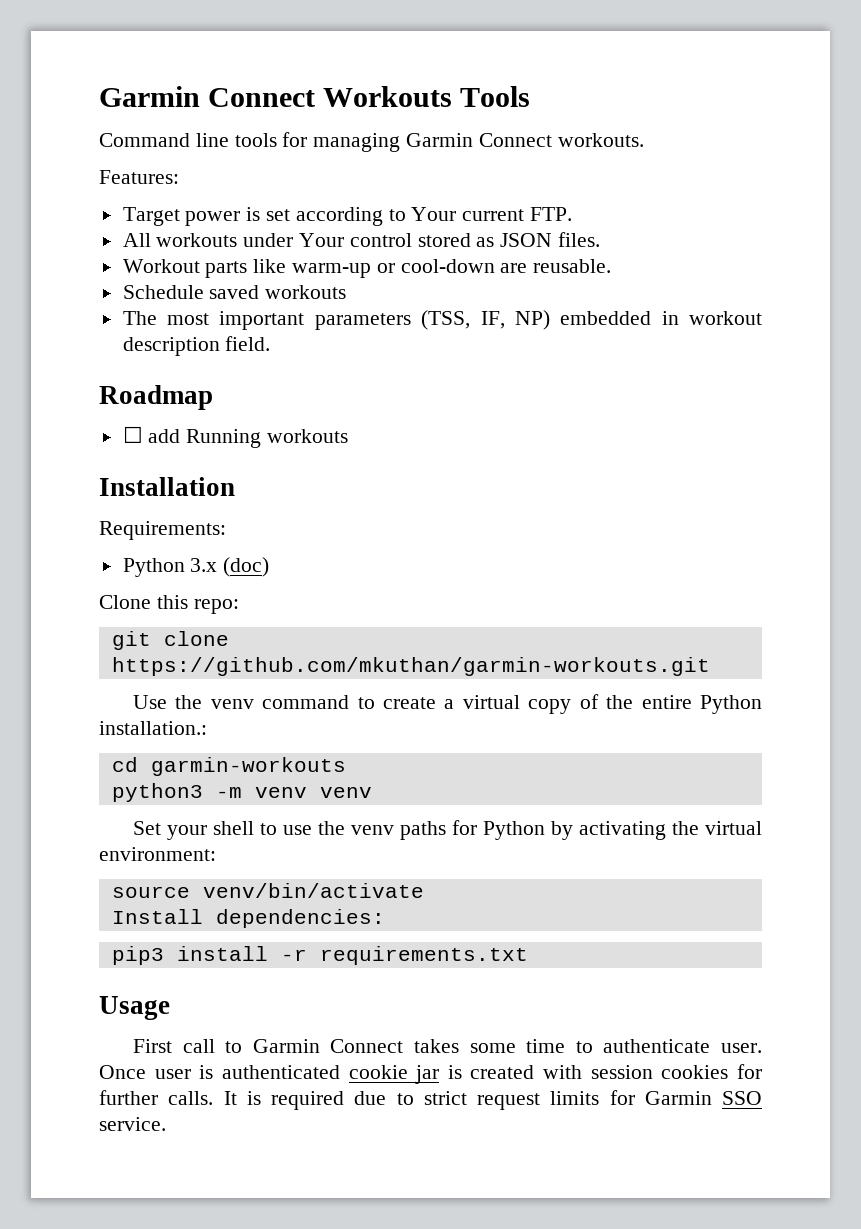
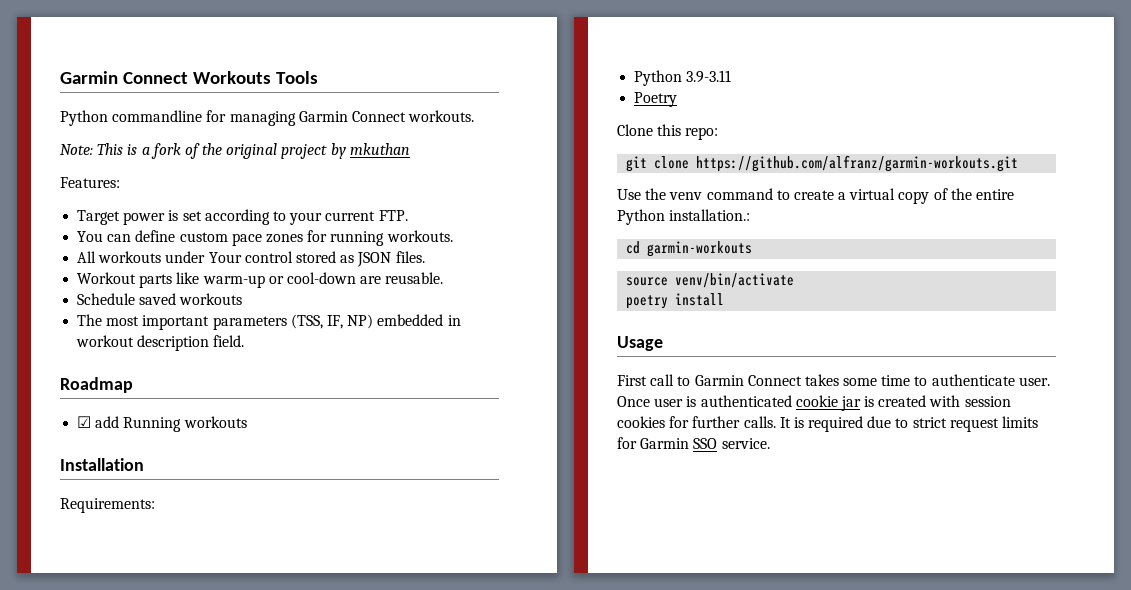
- Command line tools for managing Garmin Connect workouts.
+ Python commandline for managing Garmin Connect workouts.
+ Note: This is a fork of the original project by mkuthan
- Target power is set according to Your current FTP.
+ Target power is set according to your current FTP.
+ You can define custom pace zones for running workouts.
- ☐ add Running workouts
+ ☑ add Running workouts
- Python 3.x (doc)
+ Python 3.9-3.11
+ Poetry
- git clone https://github.com/mkuthan/garmin-workouts.git
+ git clone https://github.com/alfranz/garmin-workouts.git
- python3 -m venv venv
- Set your shell to use the venv paths for Python by activating the virtual environment:
- Install dependencies:
- pip3 install -r requirements.txt
+ poetry install

